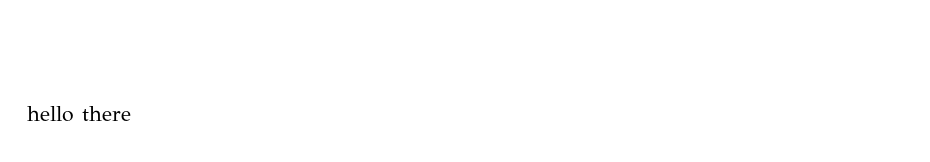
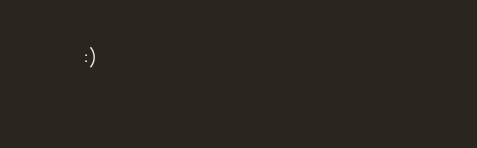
- hello there
+ :)

